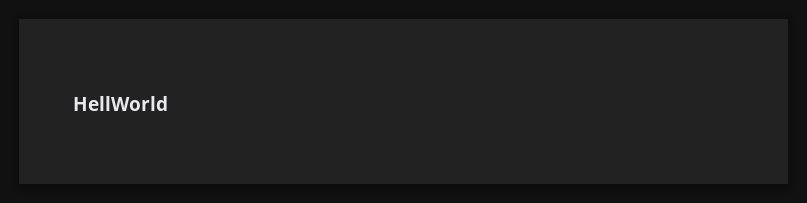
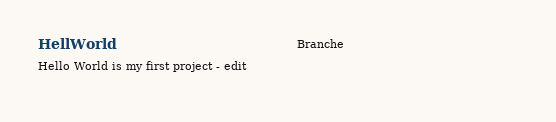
+ Hello World is my first project - edit Branche

